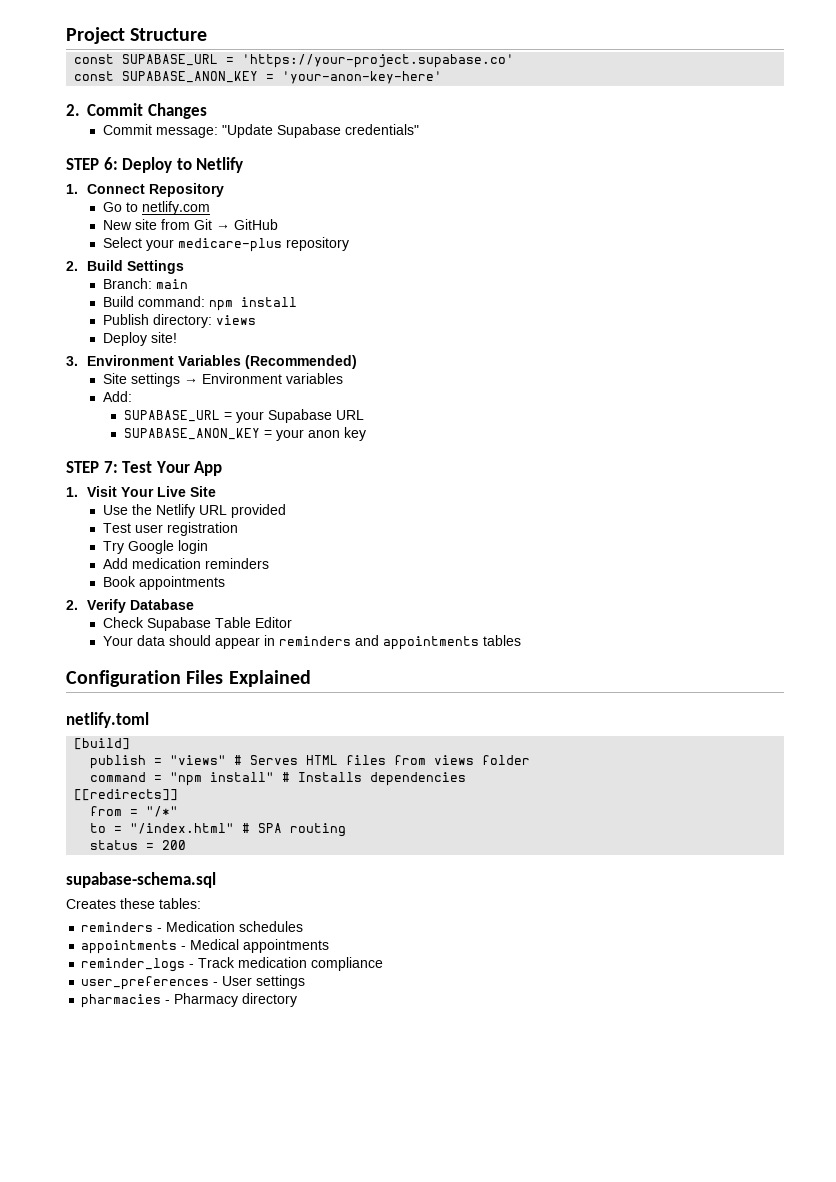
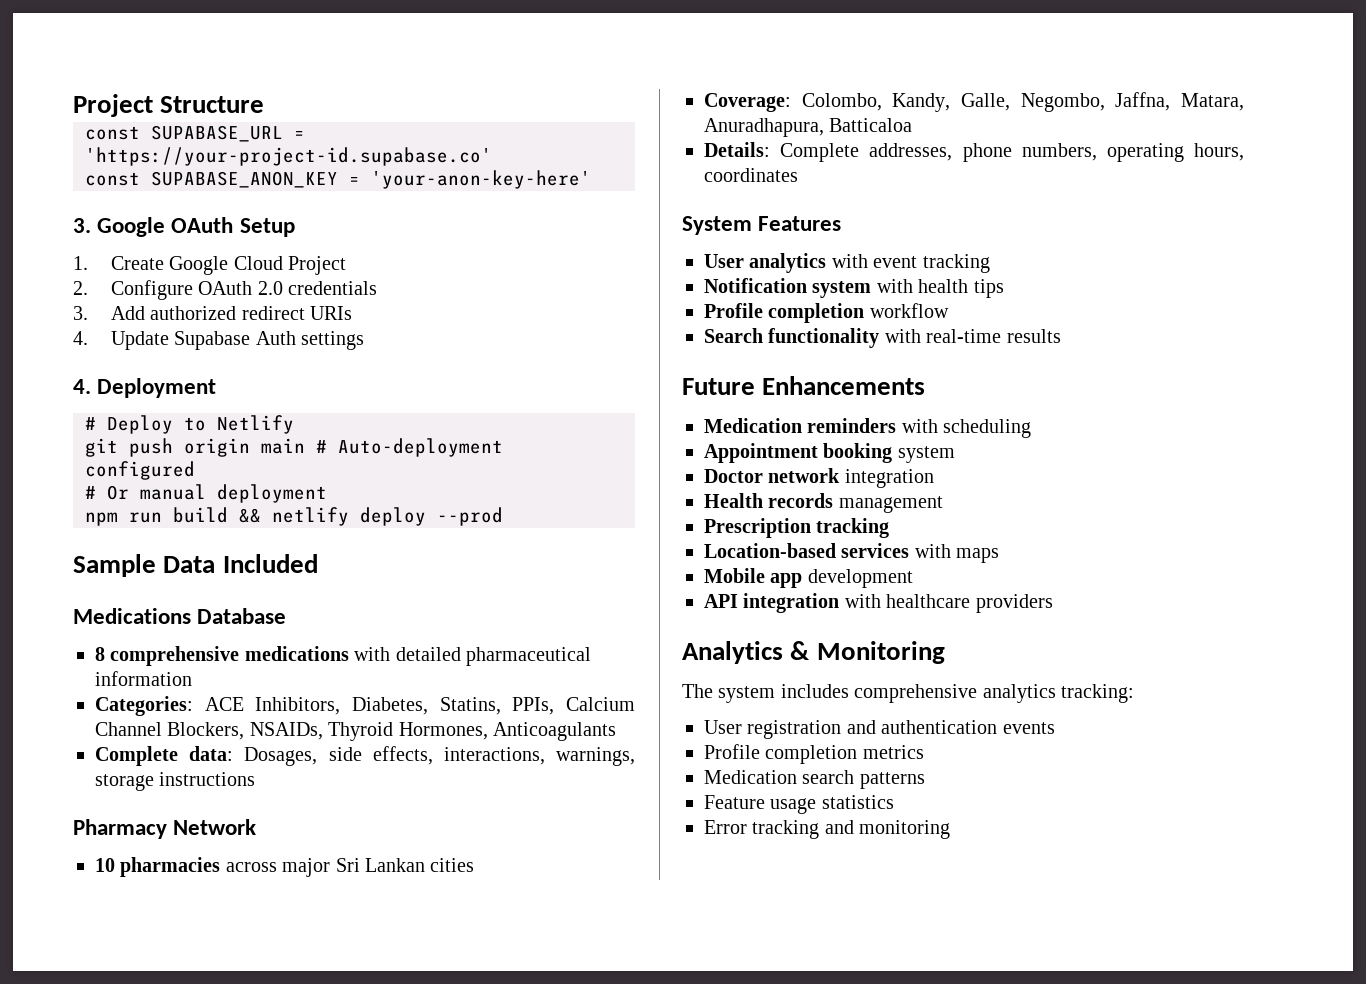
- const SUPABASE_URL = 'https://your-project.supabase.co'
+ const SUPABASE_URL = 'https://your-project-id.supabase.co'
- 2. Commit Changes
- Commit message: "Update Supabase credentials"
- STEP 6: Deploy to Netlify
- 1. Connect Repository
- Go to netlify.com
- New site from Git → GitHub
- Select your medicare-plus repository
- 2. Build Settings
- Branch: main
- Build command: npm install
- Publish directory: views
- Deploy site!
- 3. Environment Variables (Recommended)
- Site settings → Environment variables
- Add:
- SUPABASE_URL = your Supabase URL
- SUPABASE_ANON_KEY = your anon key
- STEP 7: Test Your App
- 1. Visit Your Live Site
- Use the Netlify URL provided
- Test user registration
- Try Google login
- Add medication reminders
- Book appointments
- 2. Verify Database
- Check Supabase Table Editor
- Your data should appear in reminders and appointments tables
- Configuration Files Explained
- netlify.toml
- [build]
- publish = "views" # Serves HTML files from views folder
- command = "npm install" # Installs dependencies
- [[redirects]]
- from = "/*"
- to = "/index.html" # SPA routing
- status = 200
- supabase-schema.sql
- Creates these tables:
- reminders - Medication schedules
- appointments - Medical appointments
- reminder_logs - Track medication compliance
- user_preferences - User settings
- pharmacies - Pharmacy directory
+ 3. Google OAuth Setup
+ 1. Create Google Cloud Project
+ 2. Configure OAuth 2.0 credentials
+ 3. Add authorized redirect URIs
+ 4. Update Supabase Auth settings
+ 4. Deployment
+ # Deploy to Netlify
+ git push origin main # Auto-deployment configured
+ # Or manual deployment
+ npm run build && netlify deploy --prod
+ Sample Data Included
+ Medications Database
+ 8 comprehensive medications with detailed pharmaceutical information
+ Categories: ACE Inhibitors, Diabetes, Statins, PPIs, Calcium Channel Blockers, NSAIDs, Thyroid Hormones, Anticoagulants
+ Complete data: Dosages, side effects, interactions, warnings, storage instructions
+ Pharmacy Network
+ 10 pharmacies across major Sri Lankan cities
+ Coverage: Colombo, Kandy, Galle, Negombo, Jaffna, Matara, Anuradhapura, Batticaloa
+ Details: Complete addresses, phone numbers, operating hours, coordinates
+ System Features
+ User analytics with event tracking
+ Notification system with health tips
+ Profile completion workflow
+ Search functionality with real-time results
+ Future Enhancements
+ Medication reminders with scheduling
+ Appointment booking system
+ Doctor network integration
+ Health records management
+ Prescription tracking
+ Location-based services with maps
+ Mobile app development
+ API integration with healthcare providers
+ Analytics & Monitoring
+ The system includes comprehensive analytics tracking:
+ User registration and authentication events
+ Profile completion metrics
+ Medication search patterns
+ Feature usage statistics
+ Error tracking and monitoring

